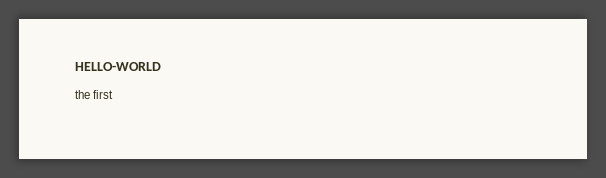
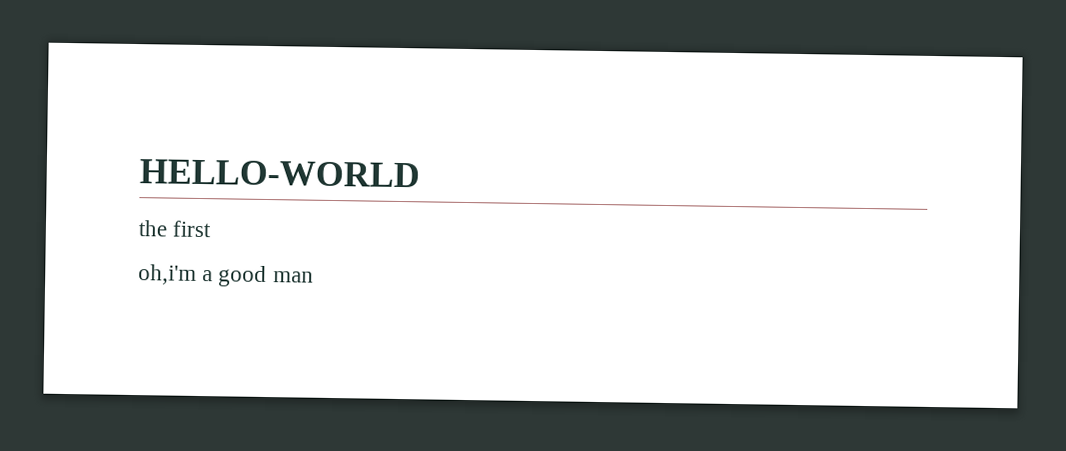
+ oh,i'm a good man

